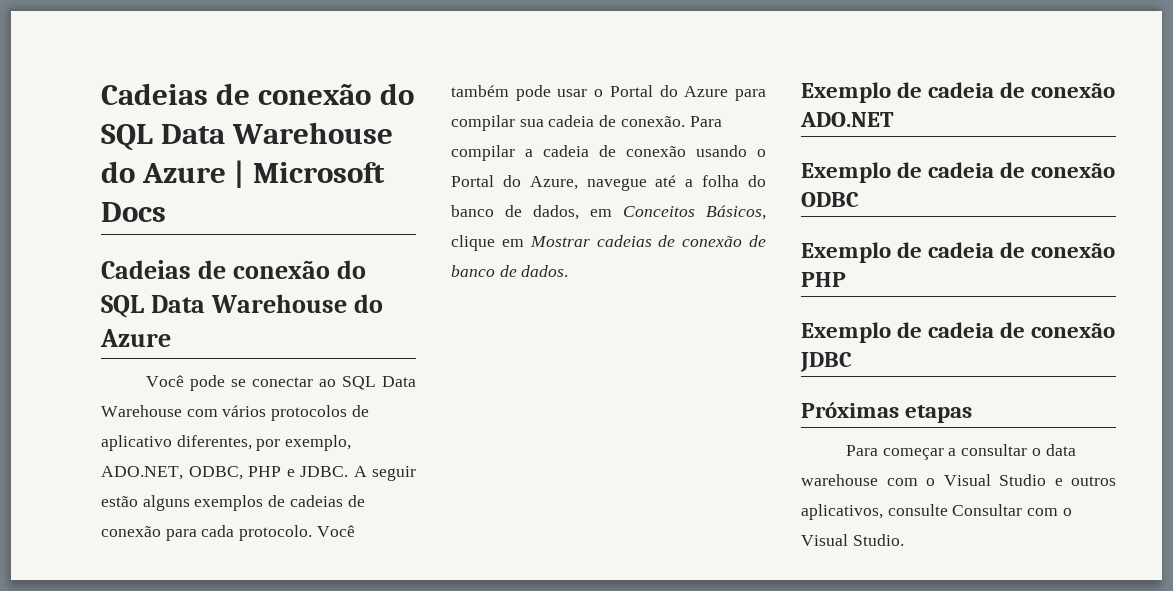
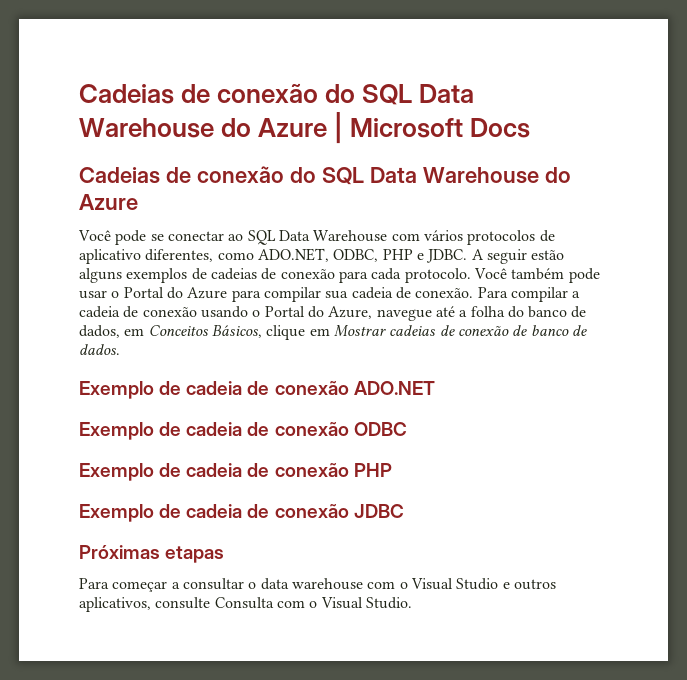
- Você pode se conectar ao SQL Data Warehouse com vários protocolos de aplicativo diferentes, por exemplo, ADO.NET, ODBC, PHP e JDBC.
+ Você pode se conectar ao SQL Data Warehouse com vários protocolos de aplicativo diferentes, como ADO.NET, ODBC, PHP e JDBC.
- Para começar a consultar o data warehouse com o Visual Studio e outros aplicativos, consulte Consultar com o Visual Studio.
+ Para começar a consultar o data warehouse com o Visual Studio e outros aplicativos, consulte Consulta com o Visual Studio.

